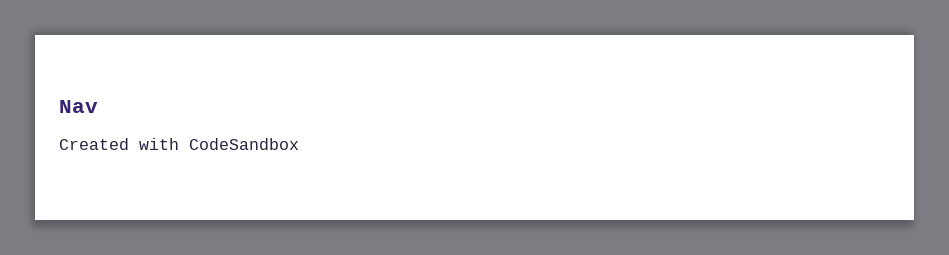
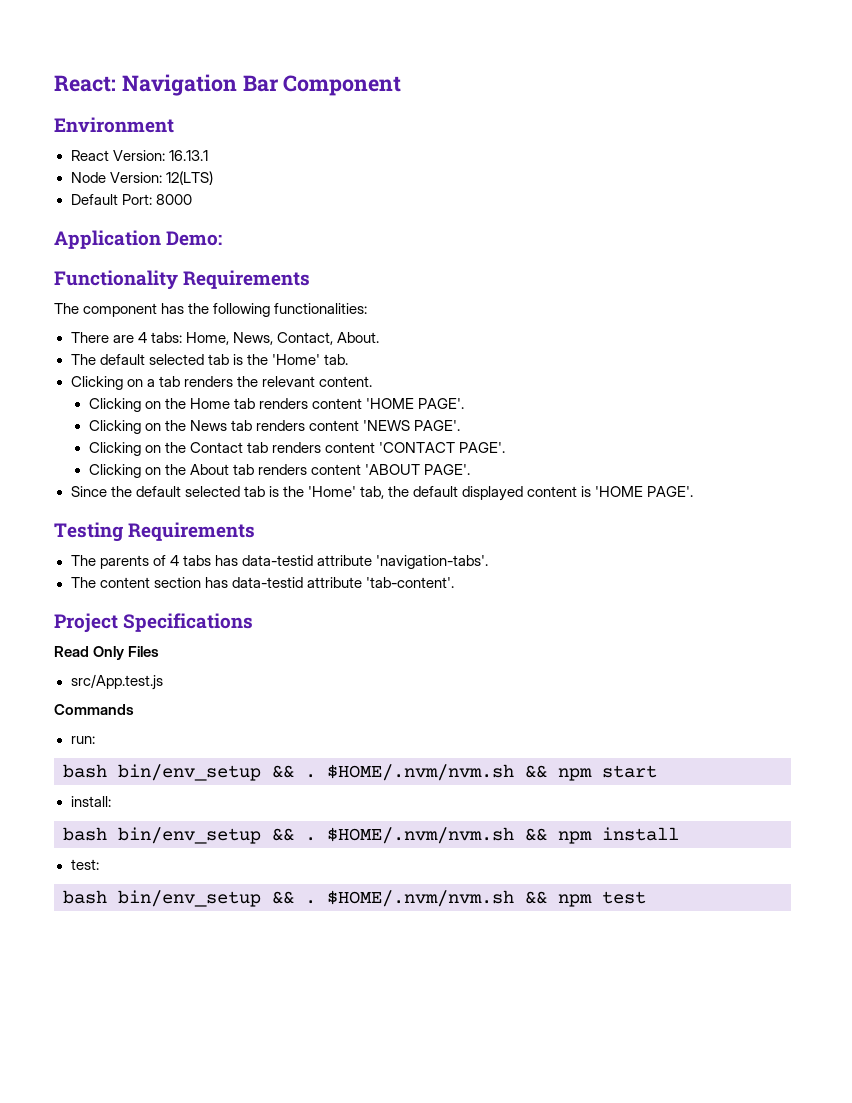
- Nav
- Created with CodeSandbox
+ React: Navigation Bar Component
+ Environment
+ React Version: 16.13.1
+ Node Version: 12(LTS)
+ Default Port: 8000
+ Application Demo:
+ Functionality Requirements
+ The component has the following functionalities:
+ There are 4 tabs: Home, News, Contact, About.
+ The default selected tab is the 'Home' tab.
+ Clicking on a tab renders the relevant content.
+ Clicking on the Home tab renders content 'HOME PAGE'.
+ Clicking on the News tab renders content 'NEWS PAGE'.
+ Clicking on the Contact tab renders content 'CONTACT PAGE'.
+ Clicking on the About tab renders content 'ABOUT PAGE'.
+ Since the default selected tab is the 'Home' tab, the default displayed content is 'HOME PAGE'.
+ Testing Requirements
+ The parents of 4 tabs has data-testid attribute 'navigation-tabs'.
+ The content section has data-testid attribute 'tab-content'.
+ Project Specifications
+ Read Only Files
+ src/App.test.js
+ Commands
+ run:
+ bash bin/env_setup && . $HOME/.nvm/nvm.sh && npm start
+ install:
+ bash bin/env_setup && . $HOME/.nvm/nvm.sh && npm install
+ test:
+ bash bin/env_setup && . $HOME/.nvm/nvm.sh && npm test

